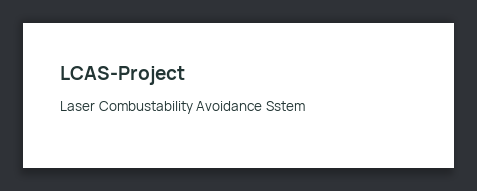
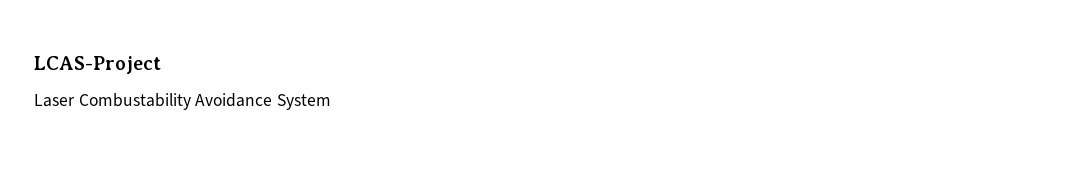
- Laser Combustability Avoidance Sstem
+ Laser Combustability Avoidance System

